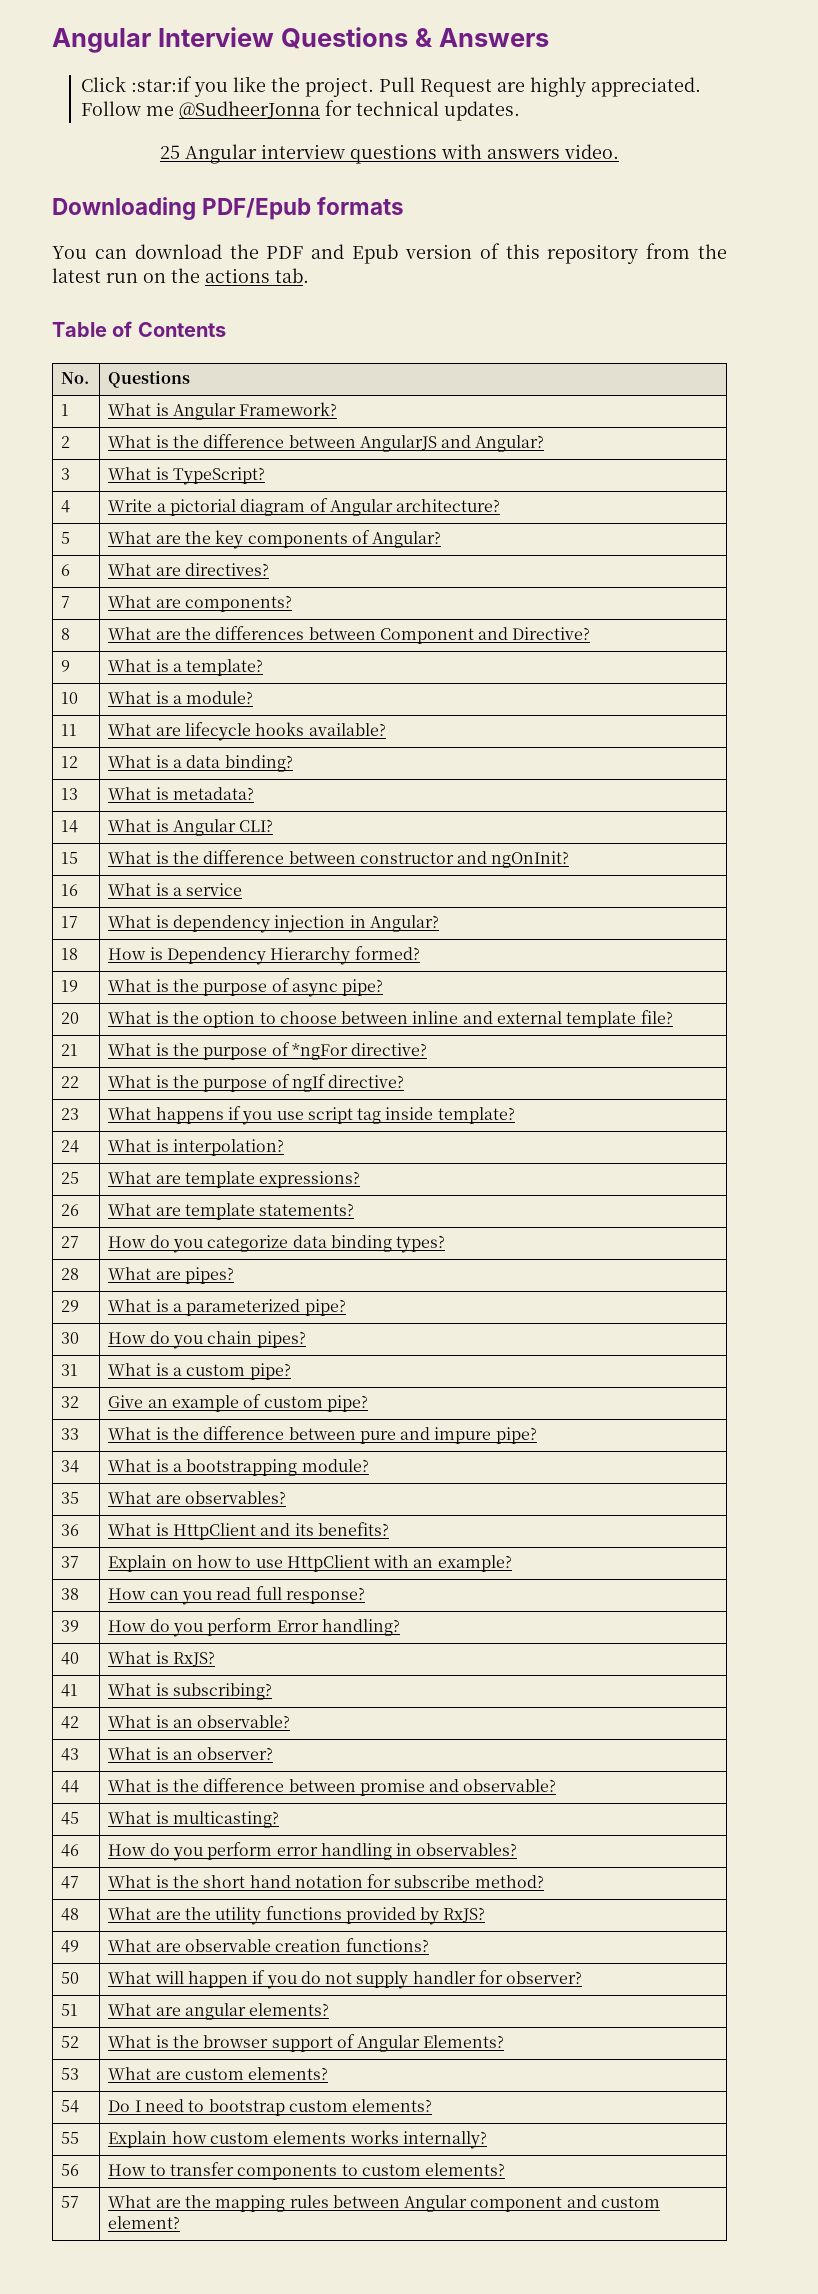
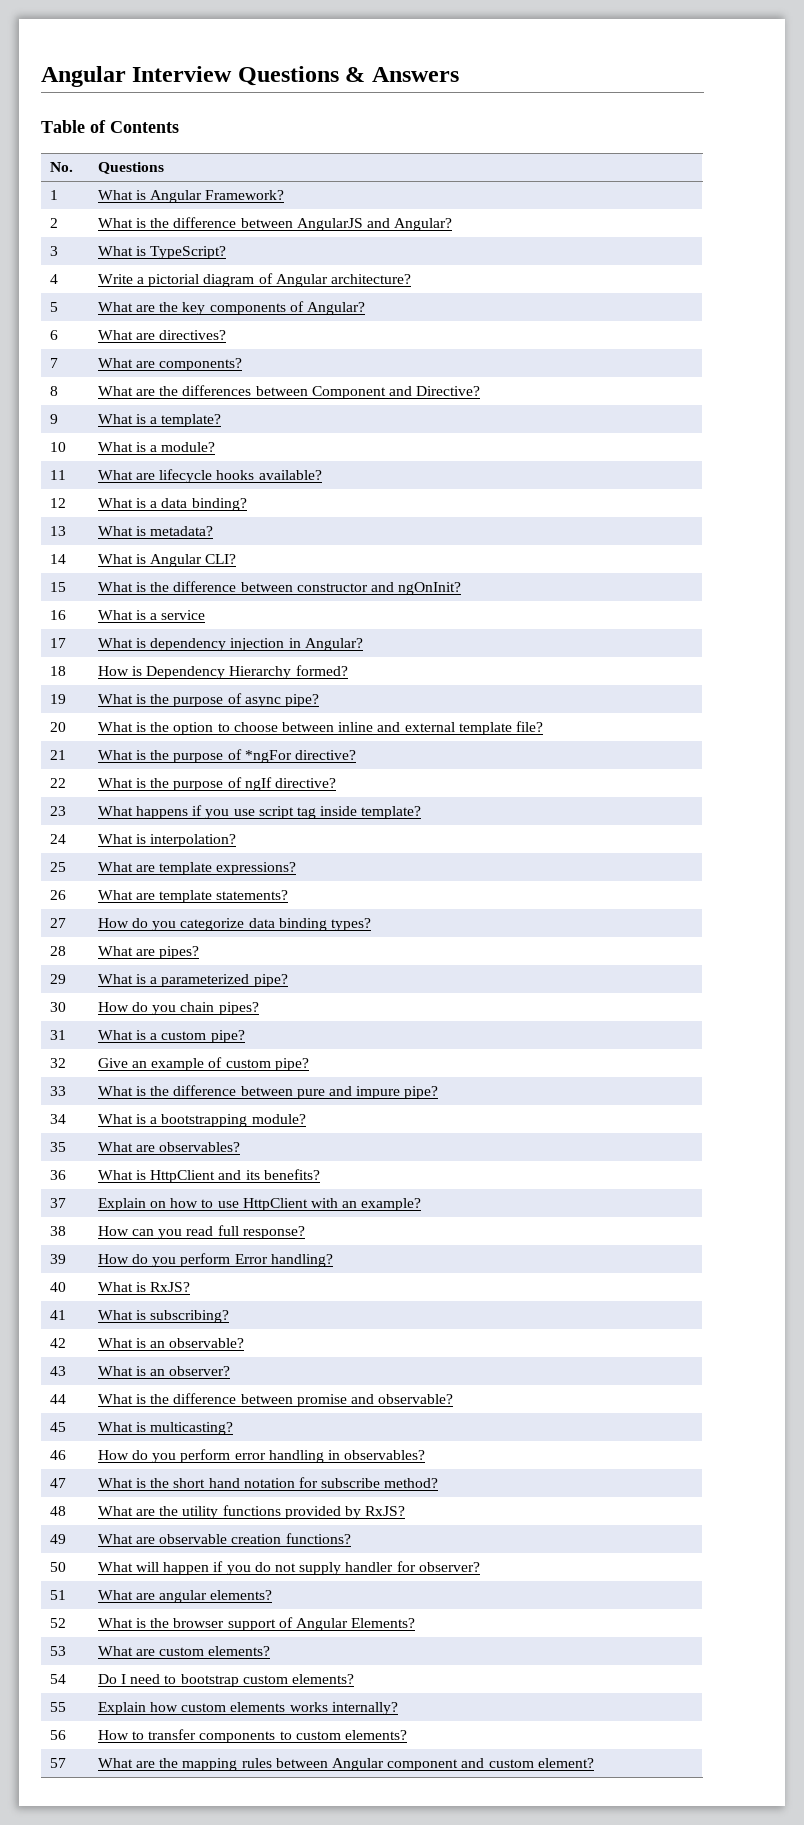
- Click :star:if you like the project. Pull Request are highly appreciated. Follow me @SudheerJonna for technical updates.
- 25 Angular interview questions with answers video.
- Downloading PDF/Epub formats
- You can download the PDF and Epub version of this repository from the latest run on the actions tab.

